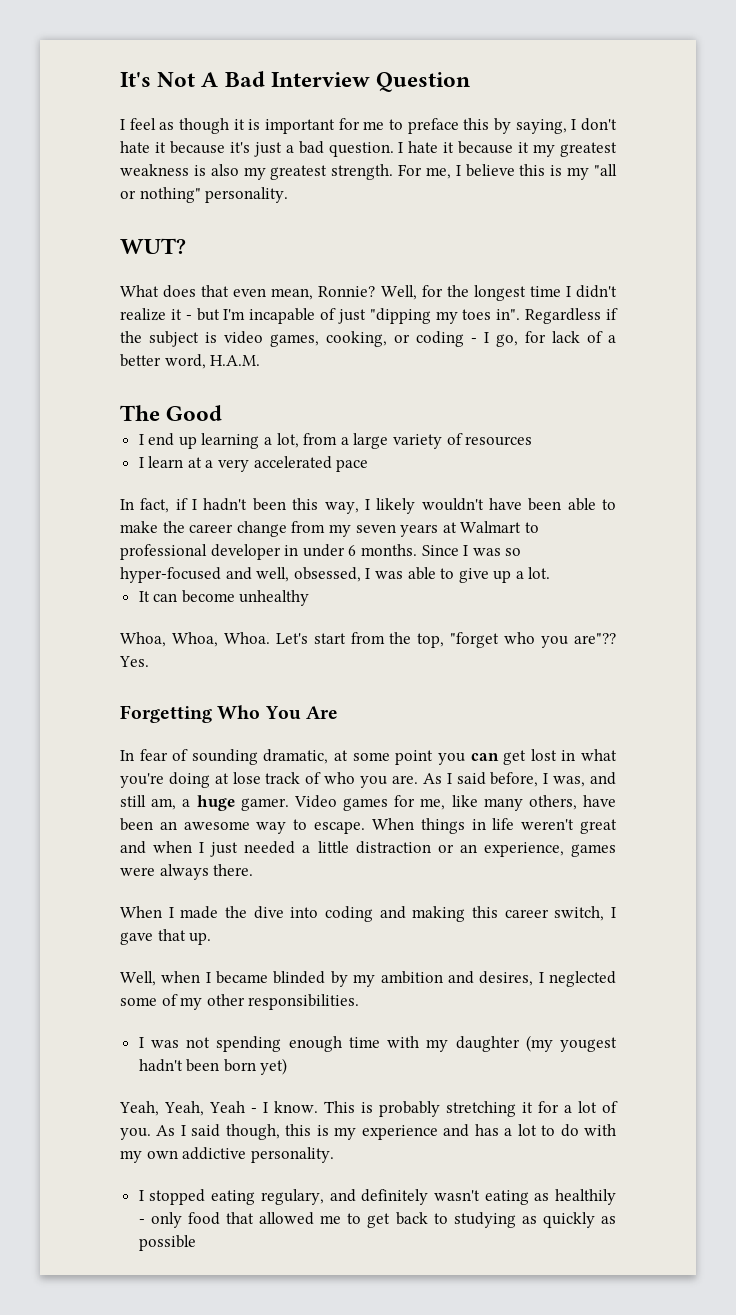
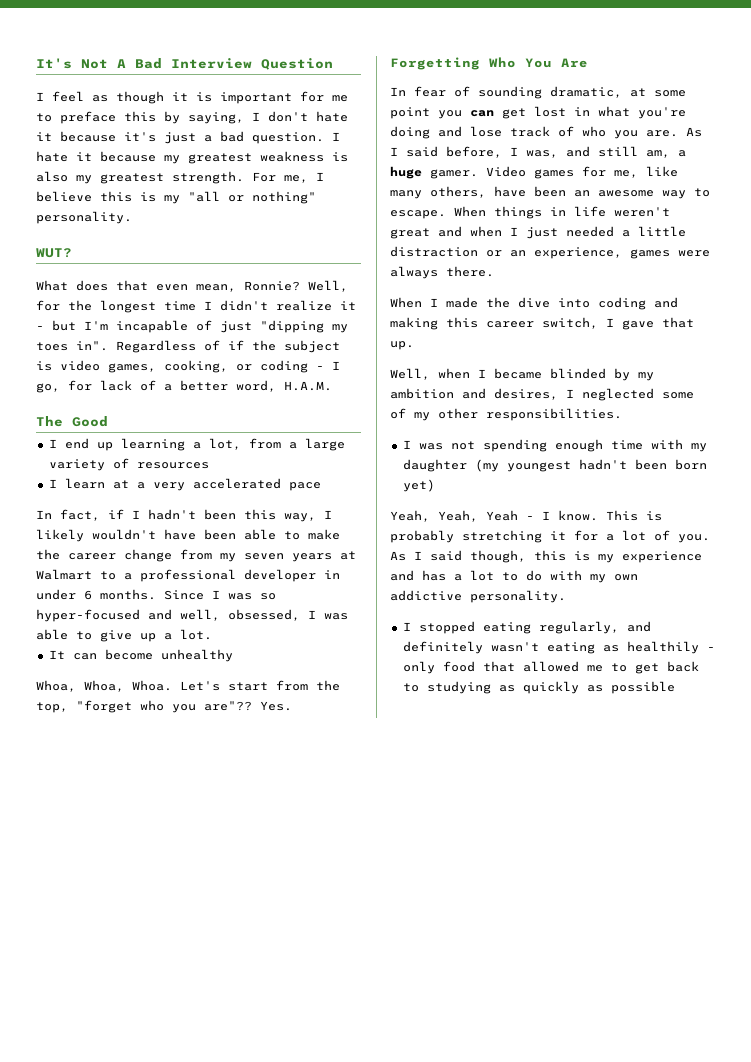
- I hate it because it my greatest weakness is also my greatest strength.
+ I hate it because my greatest weakness is also my greatest strength.
- Regardless if the subject is video games, cooking, or coding - I go, for lack of a better word, H.A.M.
+ Regardless of if the subject is video games, cooking, or coding - I go, for lack of a better word, H.A.M.
- In fact, if I hadn't been this way, I likely wouldn't have been able to make the career change from my seven years at Walmart to professional developer in under 6 months.
+ In fact, if I hadn't been this way, I likely wouldn't have been able to make the career change from my seven years at Walmart to a professional developer in under 6 months.
- In fear of sounding dramatic, at some point you can get lost in what you're doing at lose track of who you are.
+ In fear of sounding dramatic, at some point you can get lost in what you're doing and lose track of who you are.
- I was not spending enough time with my daughter (my yougest hadn't been born yet)
+ I was not spending enough time with my daughter (my youngest hadn't been born yet)
- I stopped eating regulary, and definitely wasn't eating as healthily - only food that allowed me to get back to studying as quickly as possible
+ I stopped eating regularly, and definitely wasn't eating as healthily - only food that allowed me to get back to studying as quickly as possible

